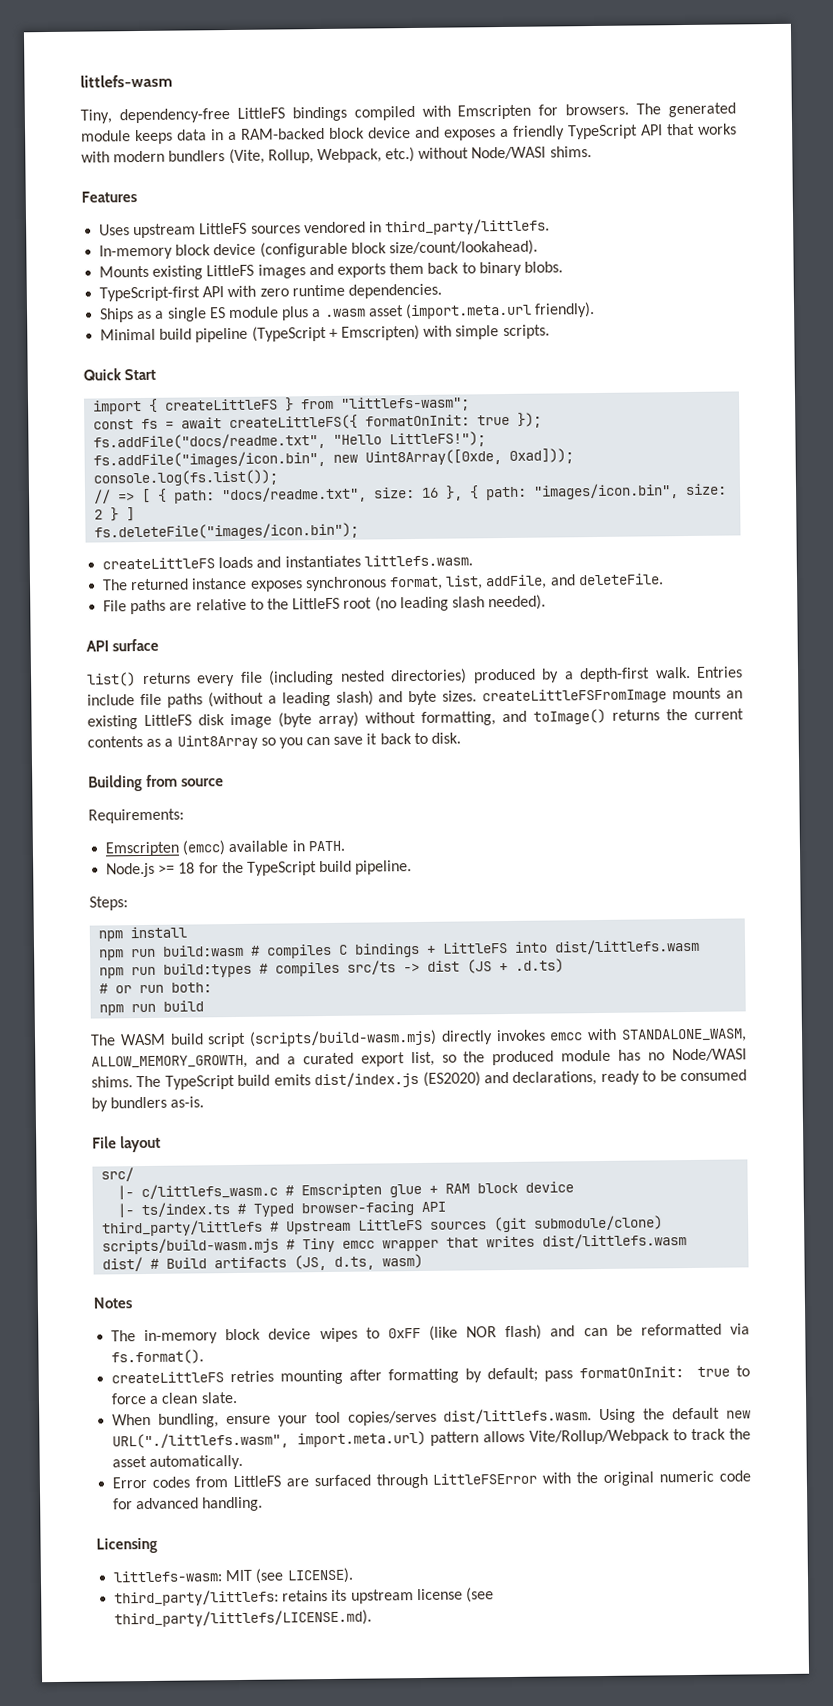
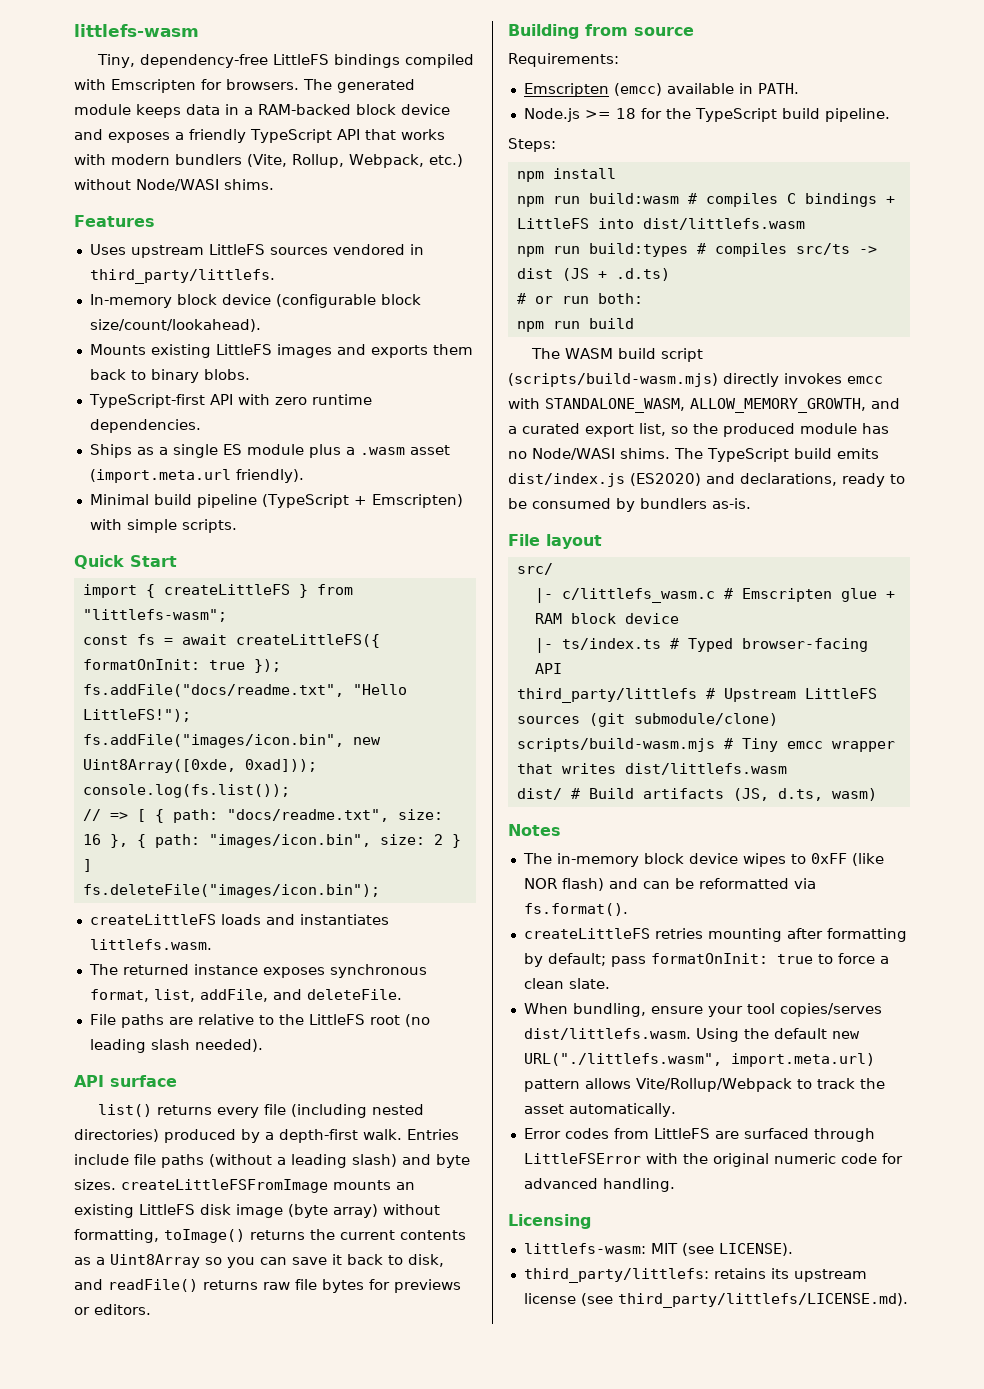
- Entries include file paths (without a leading slash) and byte sizes. createLittleFSFromImage mounts an existing LittleFS disk image (byte array) without formatting, and toImage() returns the current contents as a Uint8Array so you can save it back to disk.
+ Entries include file paths (without a leading slash) and byte sizes. createLittleFSFromImage mounts an existing LittleFS disk image (byte array) without formatting, toImage() returns the current contents as a Uint8Array so you can save it back to disk, and readFile() returns raw file bytes for previews or editors.

